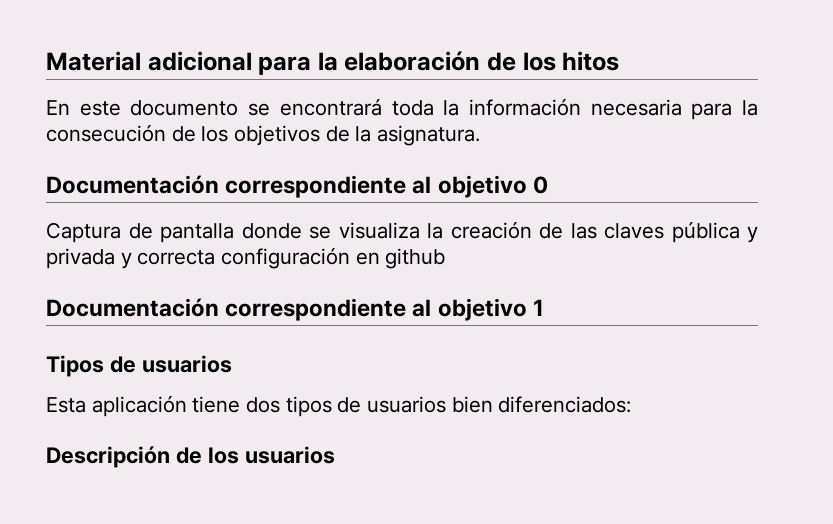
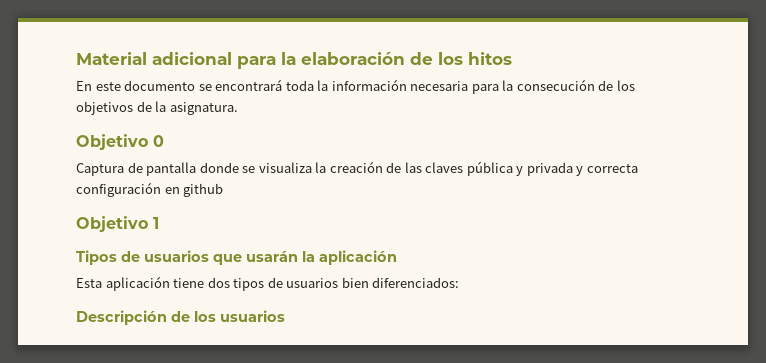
- Documentación correspondiente al objetivo 0
+ Objetivo 0
- Documentación correspondiente al objetivo 1
+ Objetivo 1
- Tipos de usuarios
+ Tipos de usuarios que usarán la aplicación

